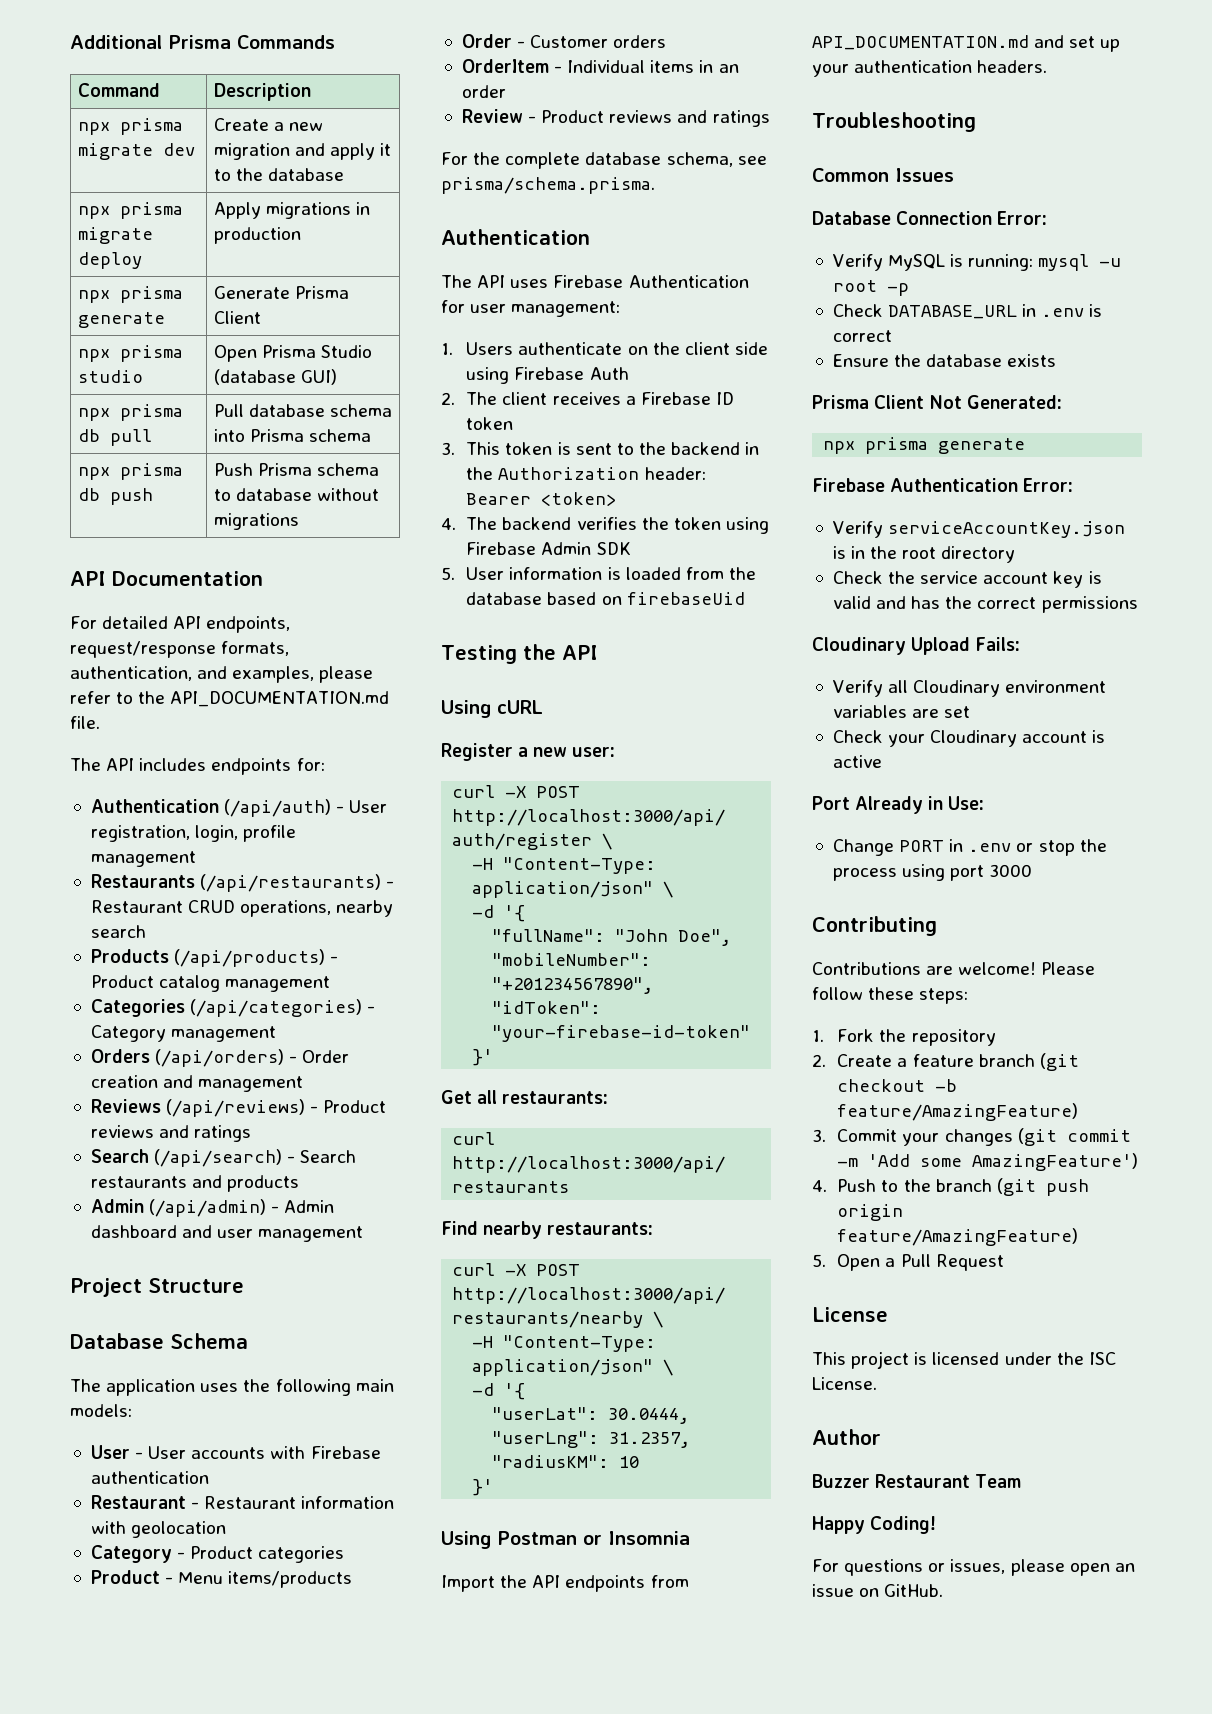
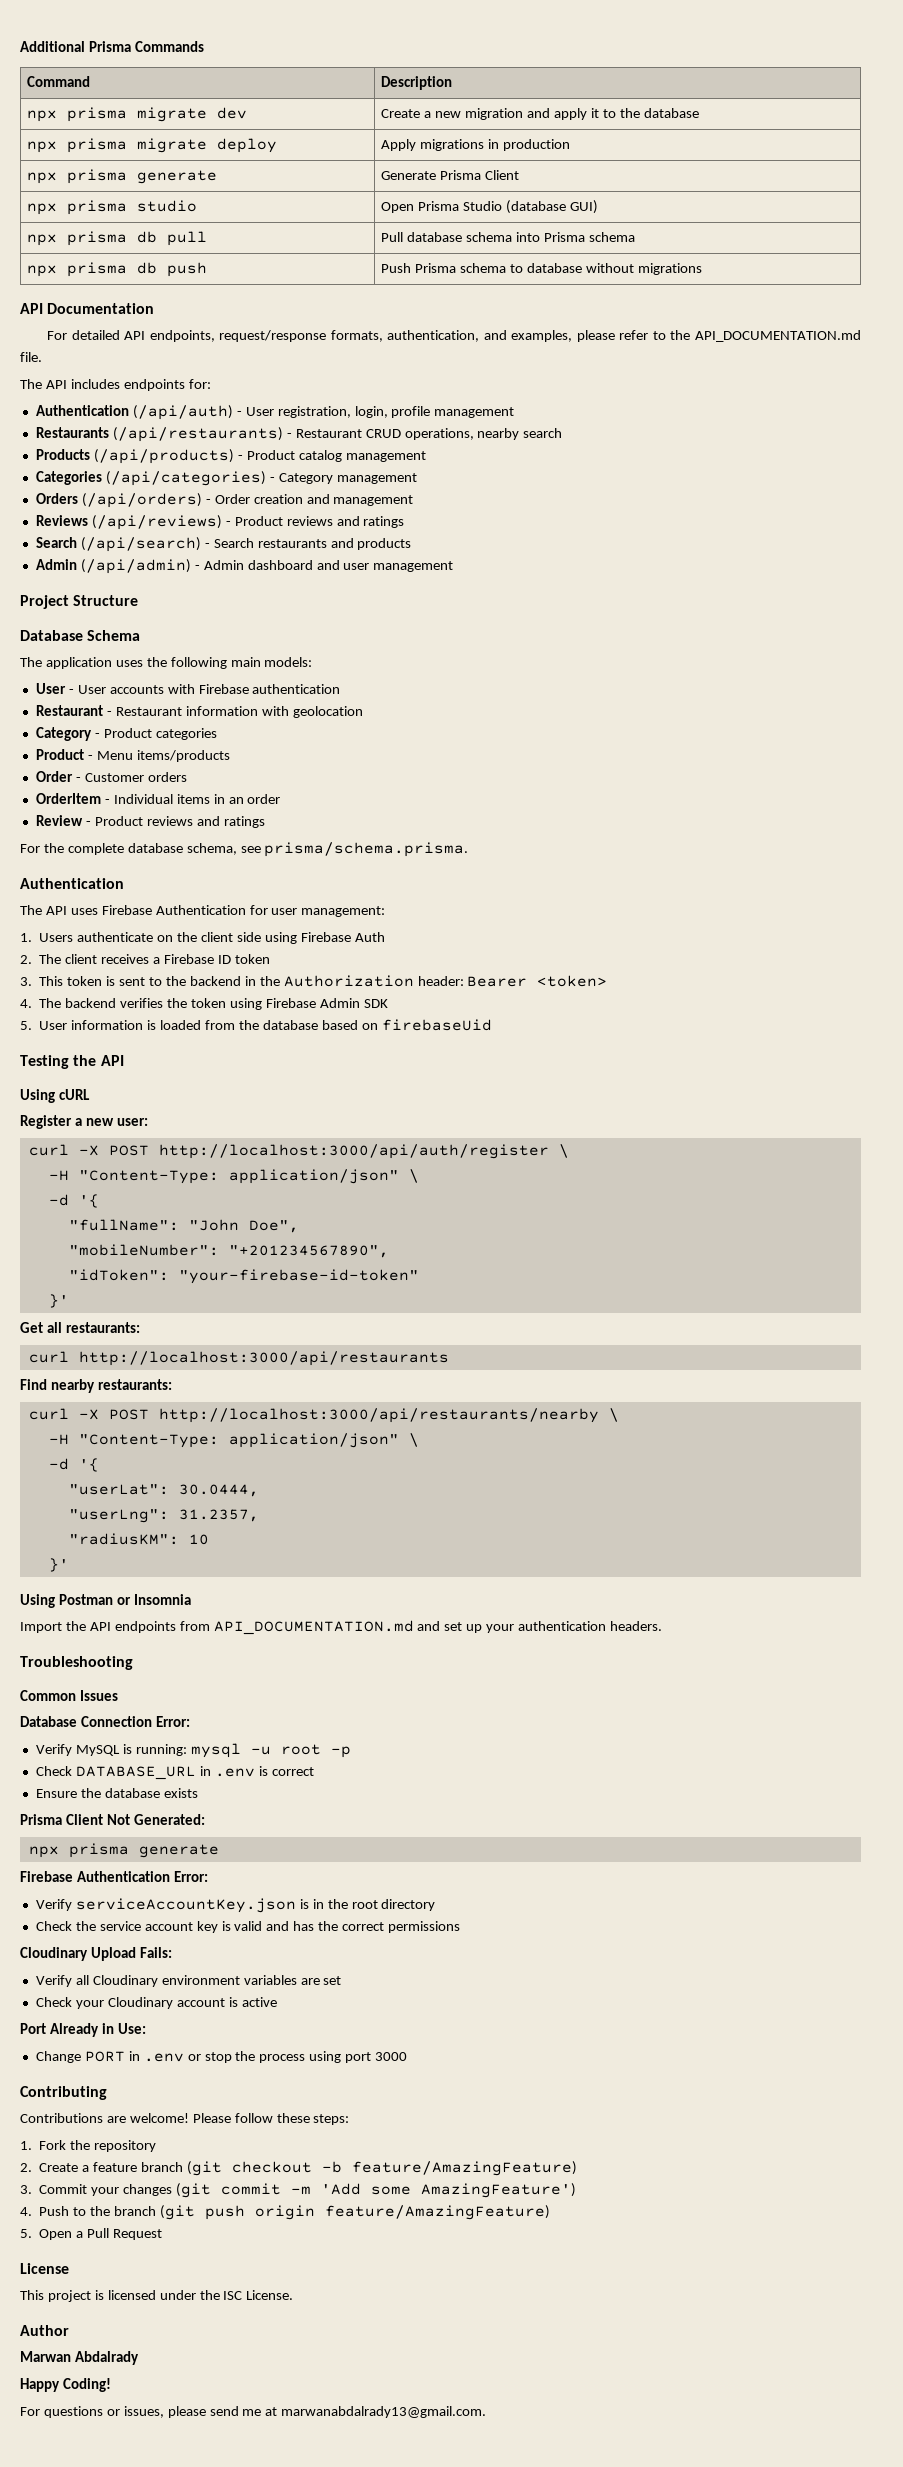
- Buzzer Restaurant Team
+ Marwan Abdalrady
- For questions or issues, please open an issue on GitHub.
+ For questions or issues, please send me at marwanabdalrady13@gmail.com.

